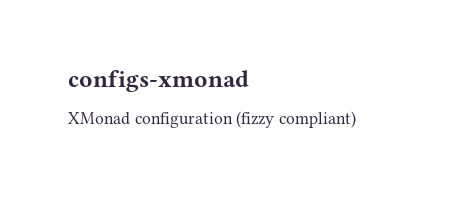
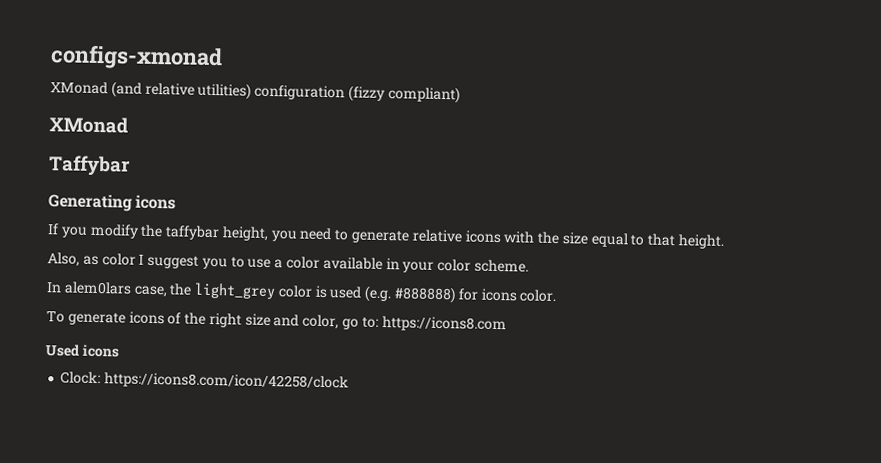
- XMonad configuration (fizzy compliant)
+ XMonad (and relative utilities) configuration (fizzy compliant)
+ XMonad
+ Taffybar
+ Generating icons
+ If you modify the taffybar height, you need to generate relative icons with the size equal to that height.
+ Also, as color I suggest you to use a color available in your color scheme.
+ In alem0lars case, the light_grey color is used (e.g. #888888) for icons color.
+ To generate icons of the right size and color, go to: https://icons8.com
+ Used icons
+ Clock: https://icons8.com/icon/42258/clock

